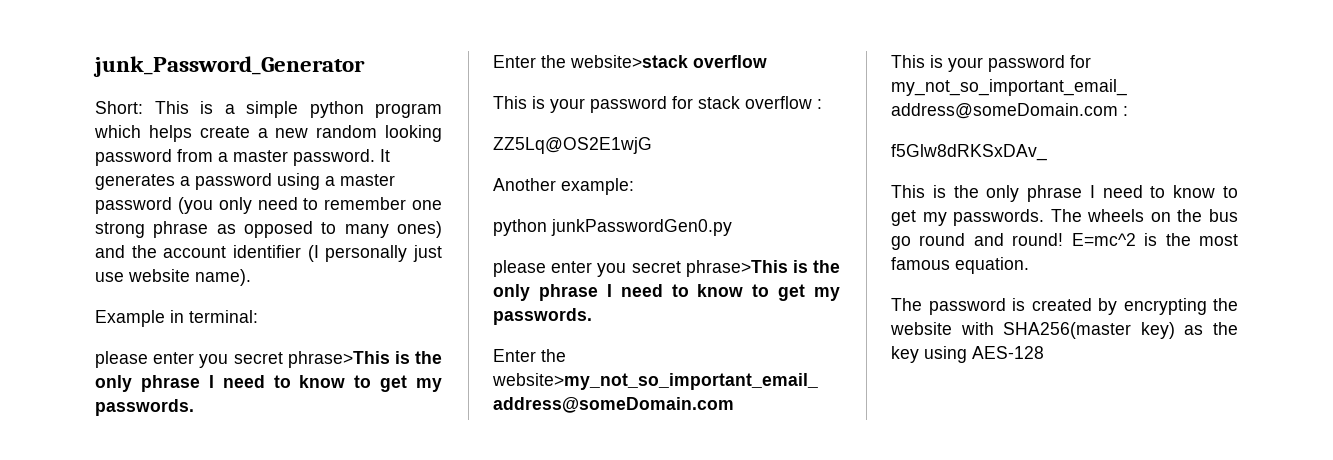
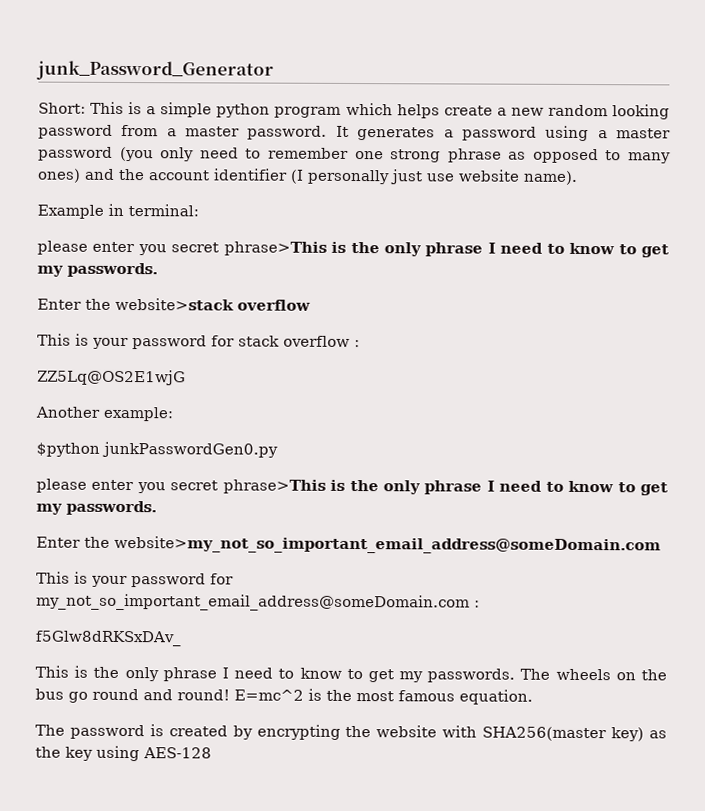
- python junkPasswordGen0.py
+ $python junkPasswordGen0.py

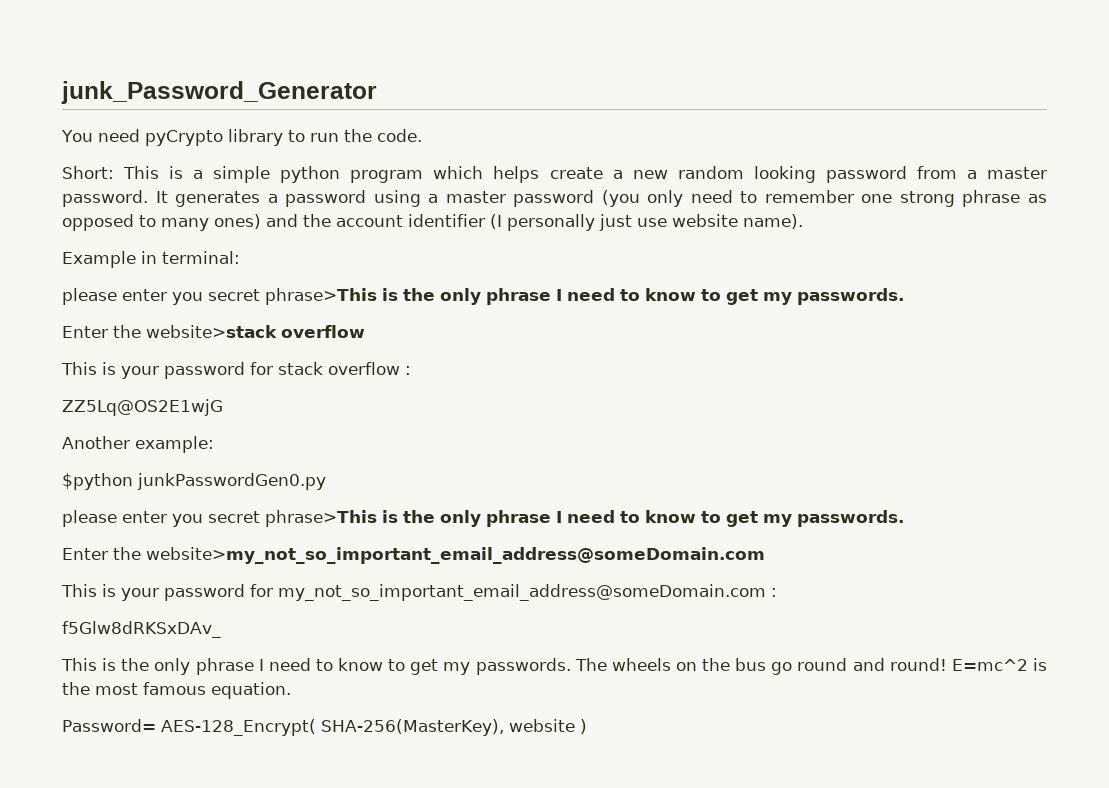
+ You need pyCrypto library to run the code.
- The password is created by encrypting the website with SHA256(master key) as the key using AES-128
+ Password= AES-128_Encrypt( SHA-256(MasterKey), website )

